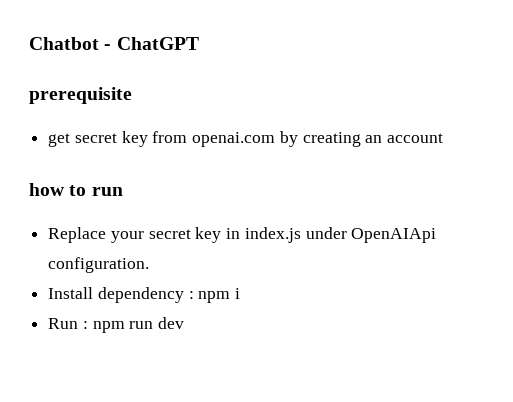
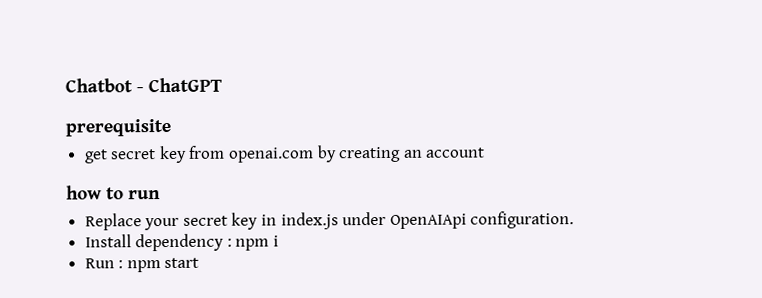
- Run : npm run dev
+ Run : npm start

